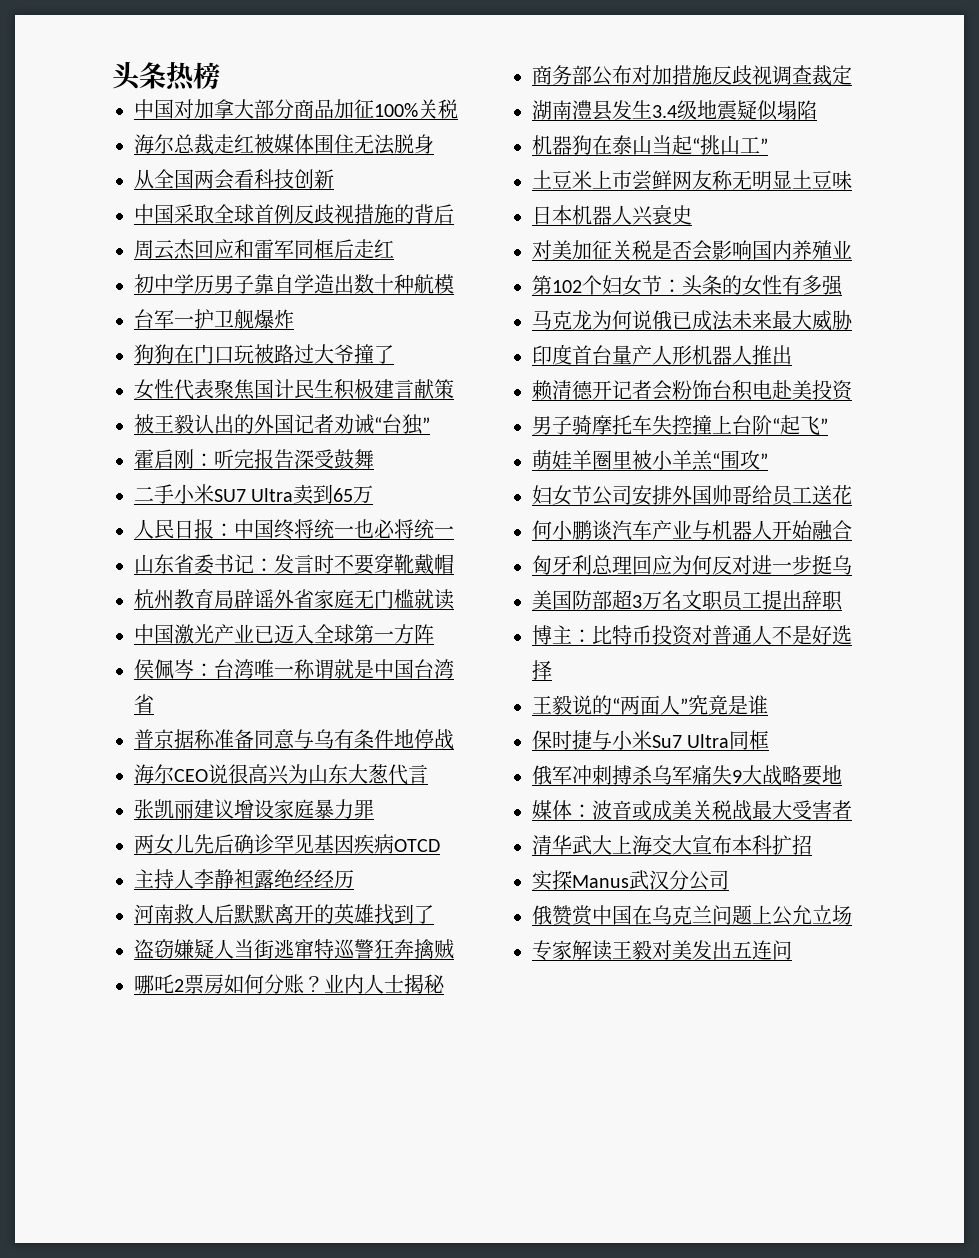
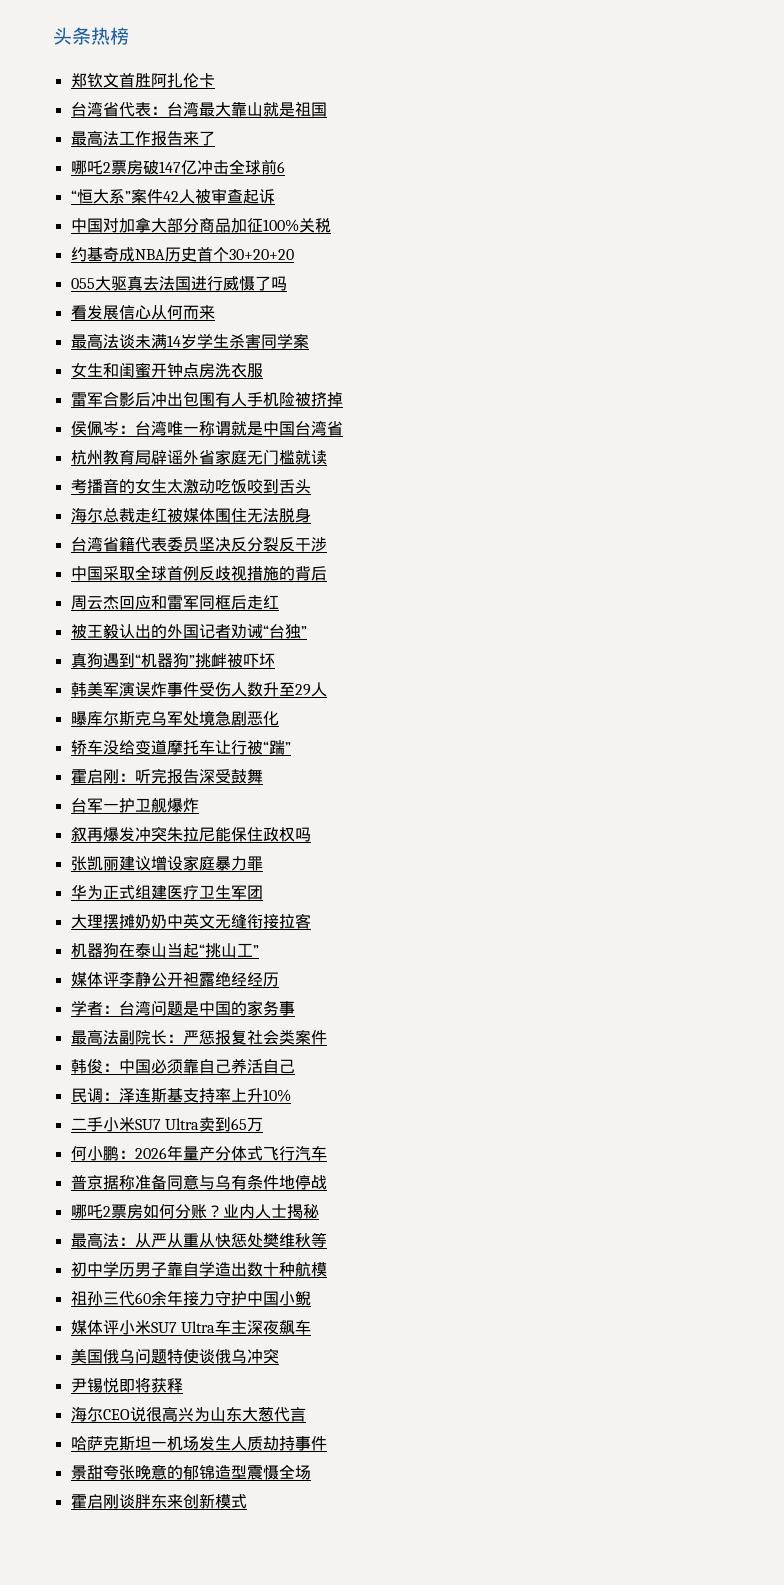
+ 郑钦文首胜阿扎伦卡
+ 台湾省代表：台湾最大靠山就是祖国
+ 最高法工作报告来了
+ 哪吒2票房破147亿冲击全球前6
+ “恒大系”案件42人被审查起诉
+ 约基奇成NBA历史首个30+20+20
+ 055大驱真去法国进行威慑了吗
+ 看发展信心从何而来
+ 最高法谈未满14岁学生杀害同学案
+ 女生和闺蜜开钟点房洗衣服
+ 雷军合影后冲出包围有人手机险被挤掉
+ 侯佩岑：台湾唯一称谓就是中国台湾省
+ 杭州教育局辟谣外省家庭无门槛就读
+ 考播音的女生太激动吃饭咬到舌头
- 从全国两会看科技创新
+ 台湾省籍代表委员坚决反分裂反干涉
- 初中学历男子靠自学造出数十种航模
- 台军一护卫舰爆炸
- 狗狗在门口玩被路过大爷撞了
- 女性代表聚焦国计民生积极建言献策
+ 真狗遇到“机器狗”挑衅被吓坏
+ 韩美军演误炸事件受伤人数升至29人
+ 曝库尔斯克乌军处境急剧恶化
+ 轿车没给变道摩托车让行被“踹”
+ 台军一护卫舰爆炸
+ 叙再爆发冲突朱拉尼能保住政权吗
+ 张凯丽建议增设家庭暴力罪
+ 华为正式组建医疗卫生军团
+ 大理摆摊奶奶中英文无缝衔接拉客
+ 机器狗在泰山当起“挑山工”
+ 媒体评李静公开袒露绝经经历
+ 学者：台湾问题是中国的家务事
+ 最高法副院长：严惩报复社会类案件
+ 韩俊：中国必须靠自己养活自己
+ 民调：泽连斯基支持率上升10%
- 人民日报：中国终将统一也必将统一
- 山东省委书记：发言时不要穿靴戴帽
- 杭州教育局辟谣外省家庭无门槛就读
- 中国激光产业已迈入全球第一方阵
- 侯佩岑：台湾唯一称谓就是中国台湾省
+ 何小鹏：2026年量产分体式飞行汽车
- 海尔CEO说很高兴为山东大葱代言
- 张凯丽建议增设家庭暴力罪
- 两女儿先后确诊罕见基因疾病OTCD
- 主持人李静袒露绝经经历
- 河南救人后默默离开的英雄找到了
- 盗窃嫌疑人当街逃窜特巡警狂奔擒贼
- 商务部公布对加措施反歧视调查裁定
- 湖南澧县发生3.4级地震疑似塌陷
- 机器狗在泰山当起“挑山工”
- 土豆米上市尝鲜网友称无明显土豆味
- 日本机器人兴衰史
- 对美加征关税是否会影响国内养殖业
- 第102个妇女节：头条的女性有多强
- 马克龙为何说俄已成法未来最大威胁
- 印度首台量产人形机器人推出
- 赖清德开记者会粉饰台积电赴美投资
- 男子骑摩托车失控撞上台阶“起飞”
- 萌娃羊圈里被小羊羔“围攻”
- 妇女节公司安排外国帅哥给员工送花
- 何小鹏谈汽车产业与机器人开始融合
- 匈牙利总理回应为何反对进一步挺乌
- 美国防部超3万名文职员工提出辞职
- 博主：比特币投资对普通人不是好选择
- 王毅说的“两面人”究竟是谁
- 保时捷与小米Su7 Ultra同框
- 俄军冲刺搏杀乌军痛失9大战略要地
- 媒体：波音或成美关税战最大受害者
- 清华武大上海交大宣布本科扩招
- 实探Manus武汉分公司
- 俄赞赏中国在乌克兰问题上公允立场
- 专家解读王毅对美发出五连问
+ 最高法：从严从重从快惩处樊维秋等
+ 初中学历男子靠自学造出数十种航模
+ 祖孙三代60余年接力守护中国小鲵
+ 媒体评小米SU7 Ultra车主深夜飙车
+ 美国俄乌问题特使谈俄乌冲突
+ 尹锡悦即将获释
+ 海尔CEO说很高兴为山东大葱代言
+ 哈萨克斯坦一机场发生人质劫持事件
+ 景甜夸张晚意的郁锦造型震慑全场
+ 霍启刚谈胖东来创新模式

